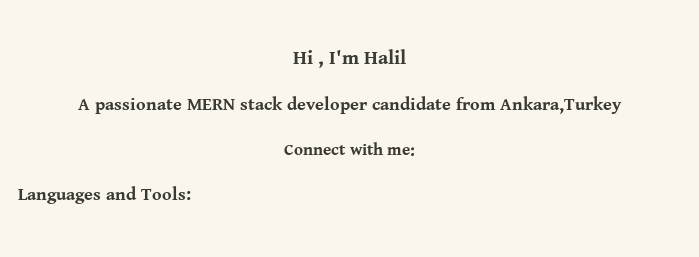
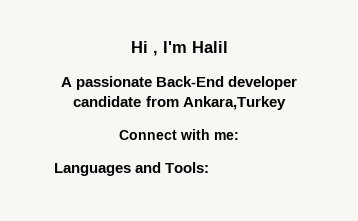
- A passionate MERN stack developer candidate from Ankara,Turkey
+ A passionate Back-End developer candidate from Ankara,Turkey

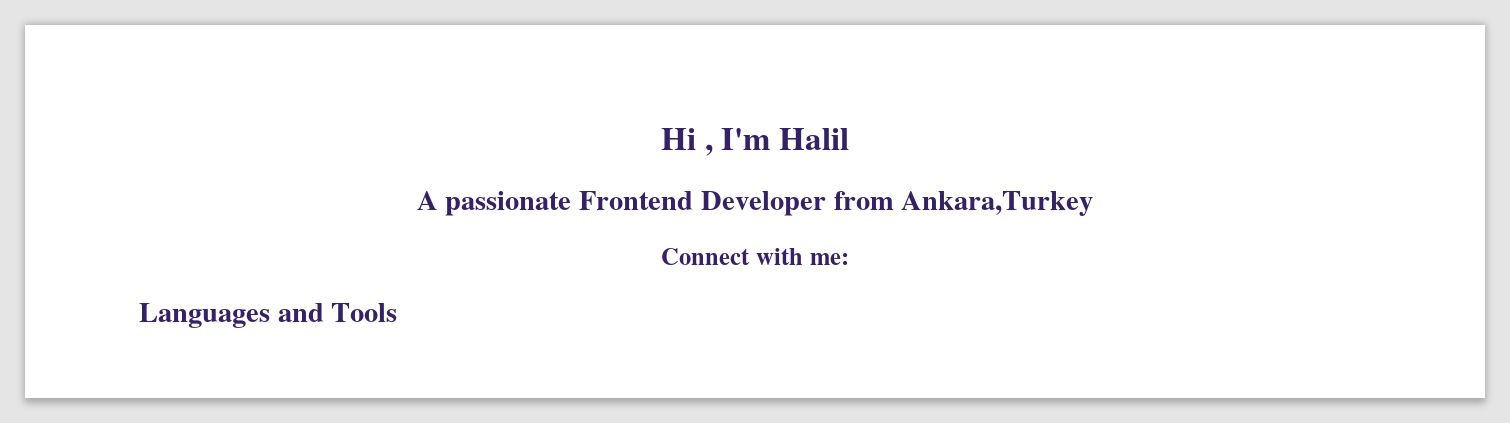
- A passionate Back-End developer candidate from Ankara,Turkey
+ A passionate Frontend Developer from Ankara,Turkey
- Languages and Tools:
+ Languages and Tools

